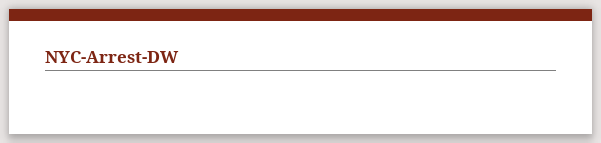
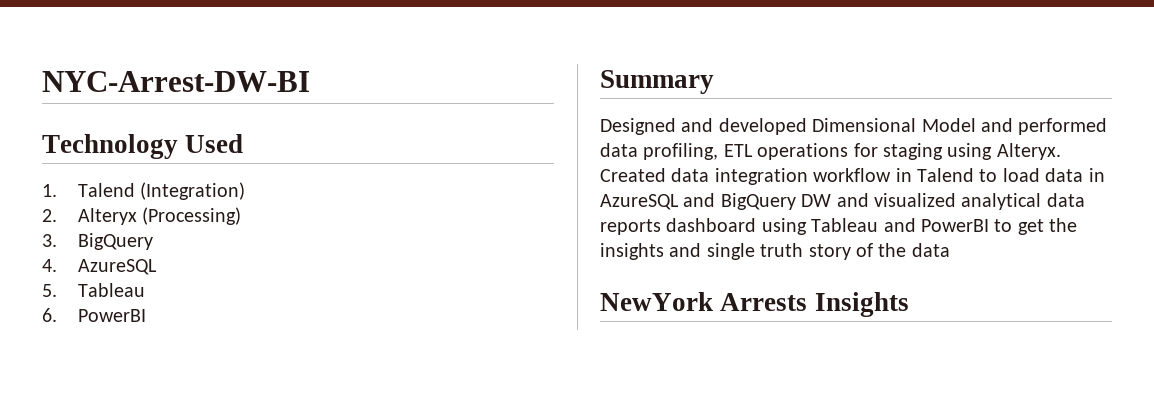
- NYC-Arrest-DW
+ NYC-Arrest-DW-BI
+ Technology Used
+ 1. Talend (Integration)
+ 2. Alteryx (Processing)
+ 3. BigQuery
+ 4. AzureSQL
+ 5. Tableau
+ 6. PowerBI
+ Summary
+ Designed and developed Dimensional Model and performed data profiling, ETL operations for staging using Alteryx. Created data integration workflow in Talend to load data in AzureSQL and BigQuery DW and visualized analytical data reports dashboard using Tableau and PowerBI to get the insights and single truth story of the data
+ NewYork Arrests Insights

